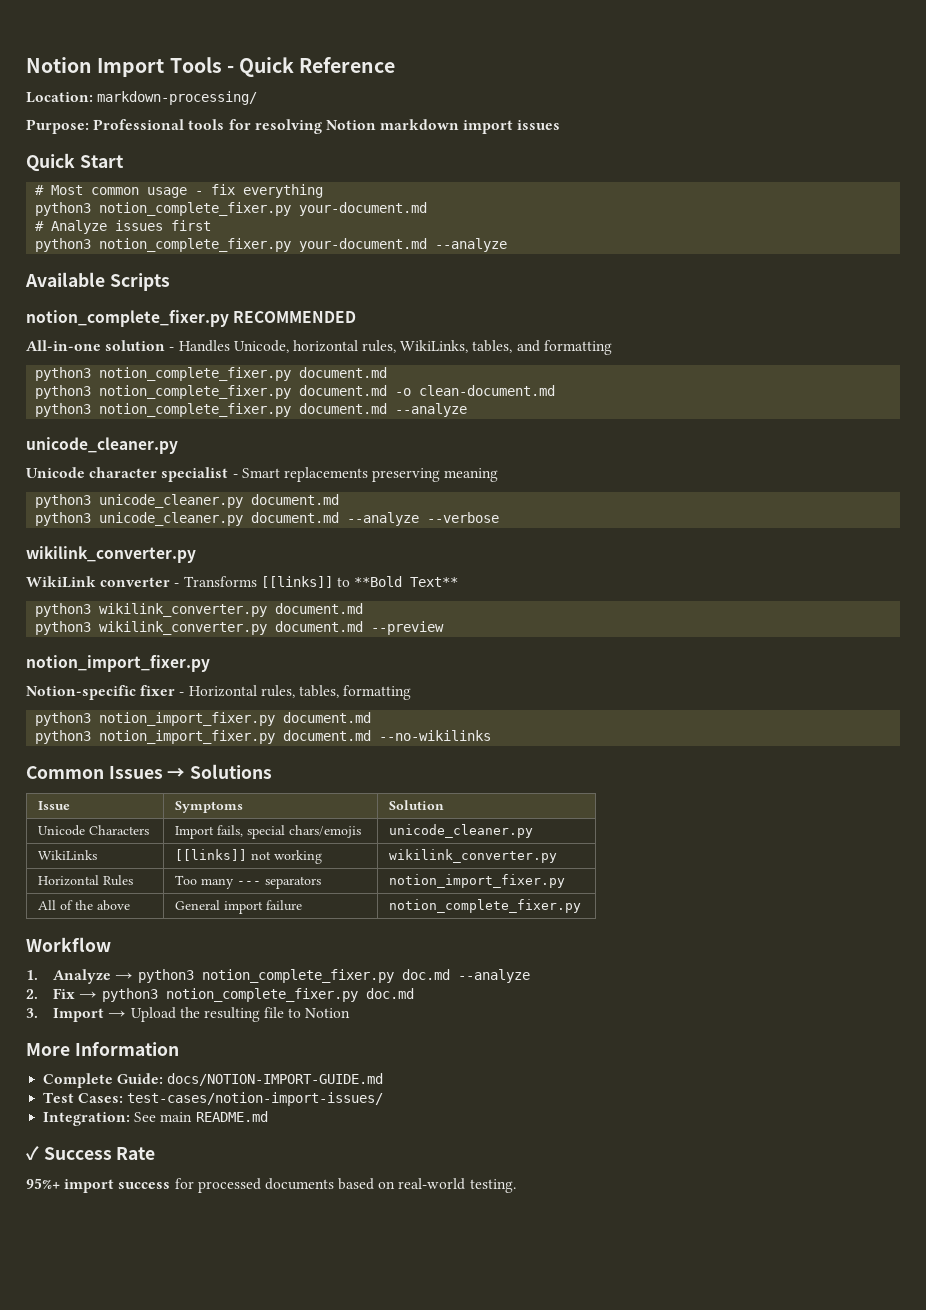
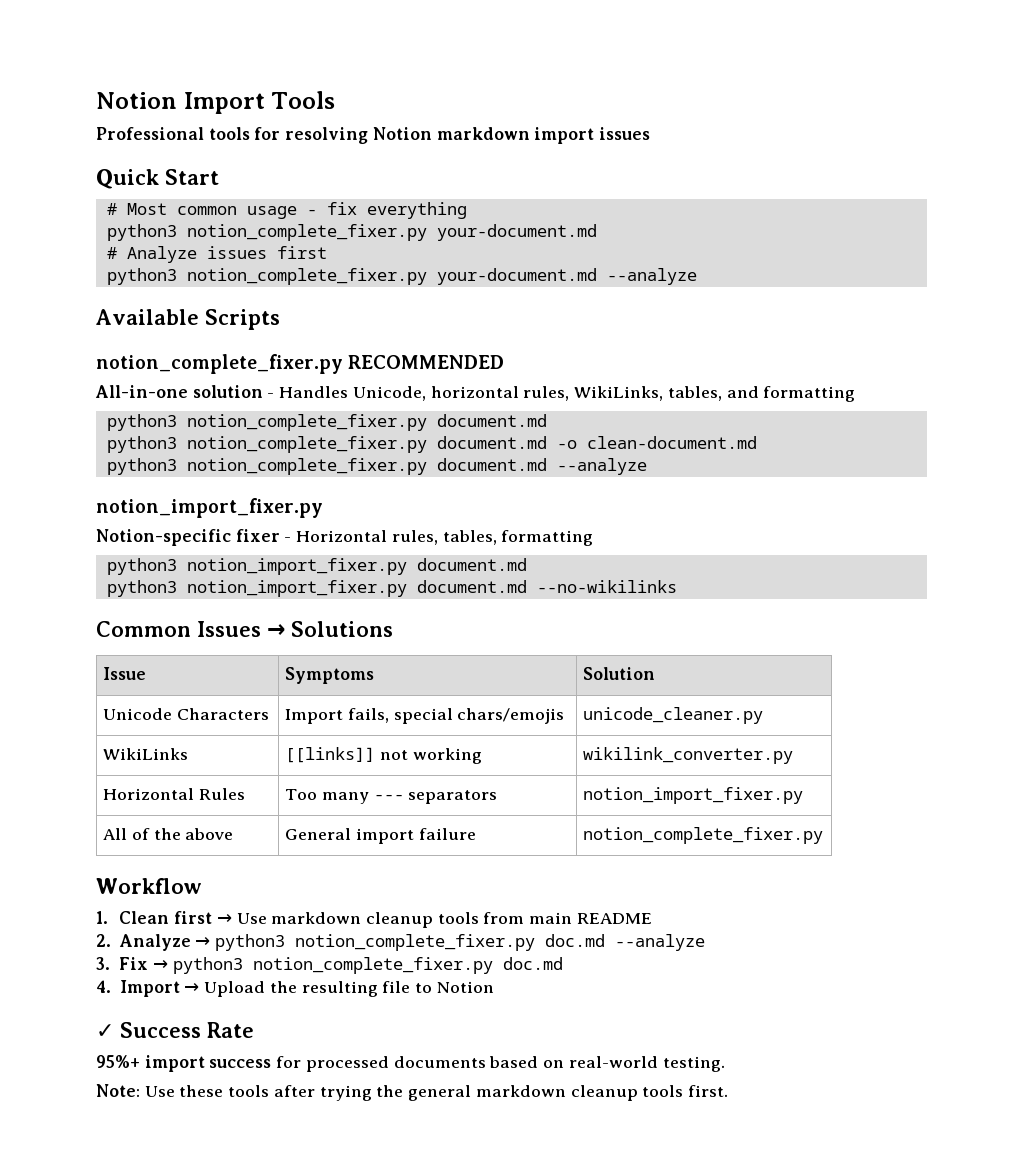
- Notion Import Tools - Quick Reference
- Location: markdown-processing/
- Purpose: Professional tools for resolving Notion markdown import issues
+ Notion Import Tools
+ Professional tools for resolving Notion markdown import issues
  python3 notion_complete_fixer.py document.md --analyze
- unicode_cleaner.py
- Unicode character specialist - Smart replacements preserving meaning
- python3 unicode_cleaner.py document.md
- python3 unicode_cleaner.py document.md --analyze --verbose
- wikilink_converter.py
- WikiLink converter - Transforms [[links]] to **Bold Text**
- python3 wikilink_converter.py document.md
- python3 wikilink_converter.py document.md --preview
- 1. Analyze → python3 notion_complete_fixer.py doc.md --analyze
+ 1. Clean first → Use markdown cleanup tools from main README
+ 2. Analyze → python3 notion_complete_fixer.py doc.md --analyze
- 2. Fix → python3 notion_complete_fixer.py doc.md
+ 3. Fix → python3 notion_complete_fixer.py doc.md
- 3. Import → Upload the resulting file to Notion
+ 4. Import → Upload the resulting file to Notion
- More Information
- Complete Guide: docs/NOTION-IMPORT-GUIDE.md
- Test Cases: test-cases/notion-import-issues/
- Integration: See main README.md
+ Note: Use these tools after trying the general markdown cleanup tools first.

